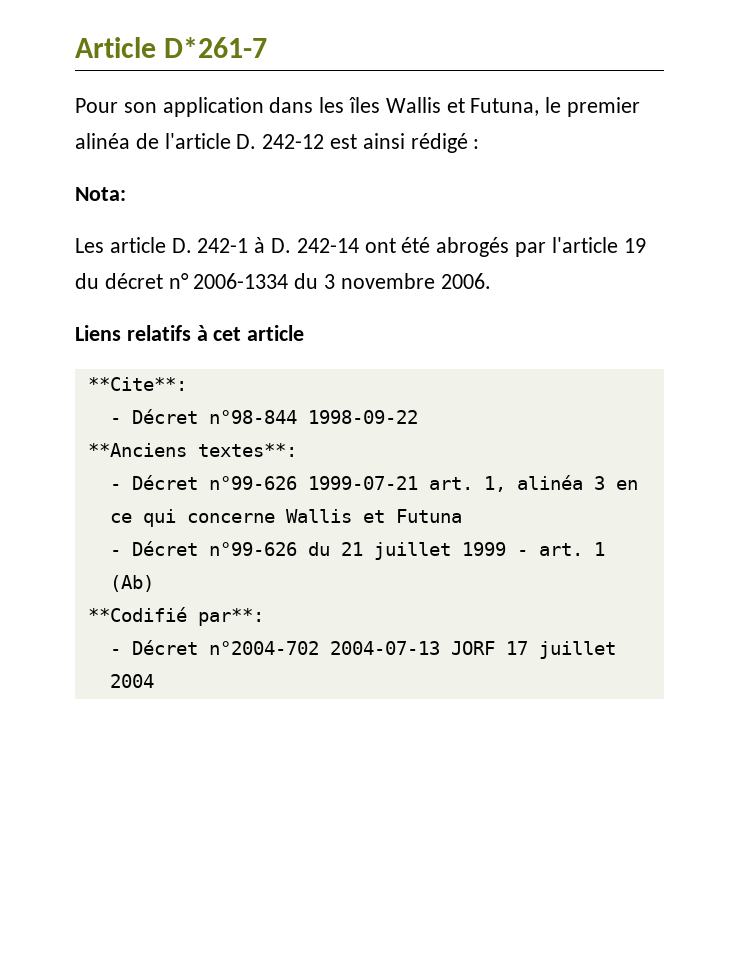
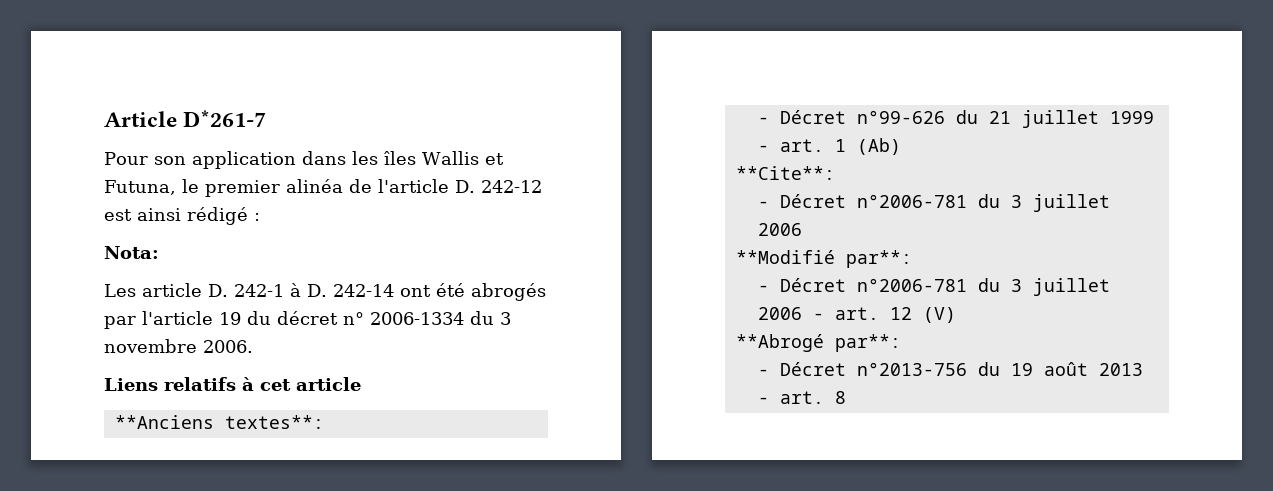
- **Cite**:
- - Décret n°98-844 1998-09-22
  **Anciens textes**:
- - Décret n°99-626 1999-07-21 art. 1, alinéa 3 en ce qui concerne Wallis et Futuna
- **Codifié par**:
- - Décret n°2004-702 2004-07-13 JORF 17 juillet 2004
+ **Cite**:
+ - Décret n°2006-781 du 3 juillet 2006
+ **Modifié par**:
+ - Décret n°2006-781 du 3 juillet 2006 - art. 12 (V)
+ **Abrogé par**:
+ - Décret n°2013-756 du 19 août 2013 - art. 8

